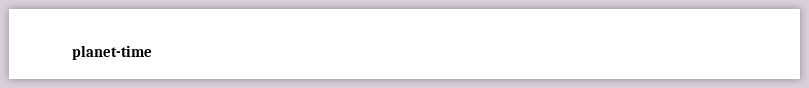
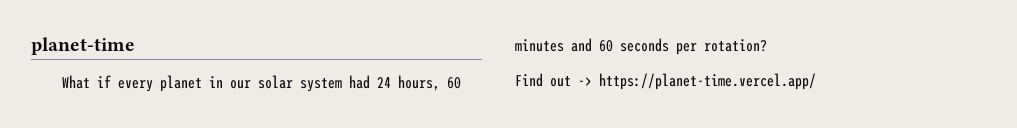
+ What if every planet in our solar system had 24 hours, 60 minutes and 60 seconds per rotation?
+ Find out -> https://planet-time.vercel.app/

